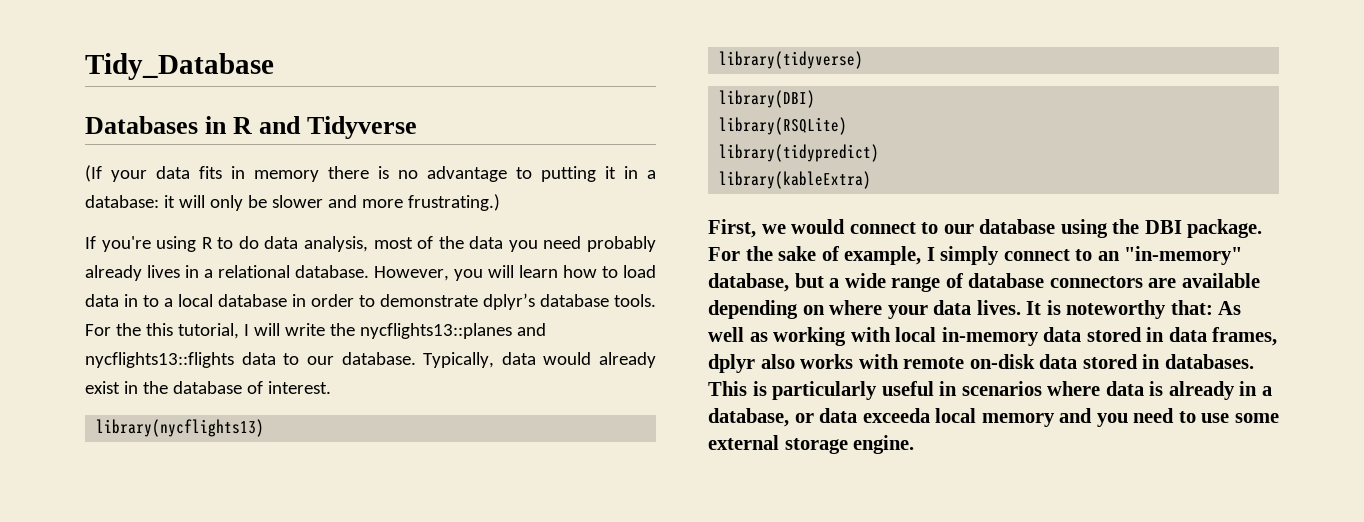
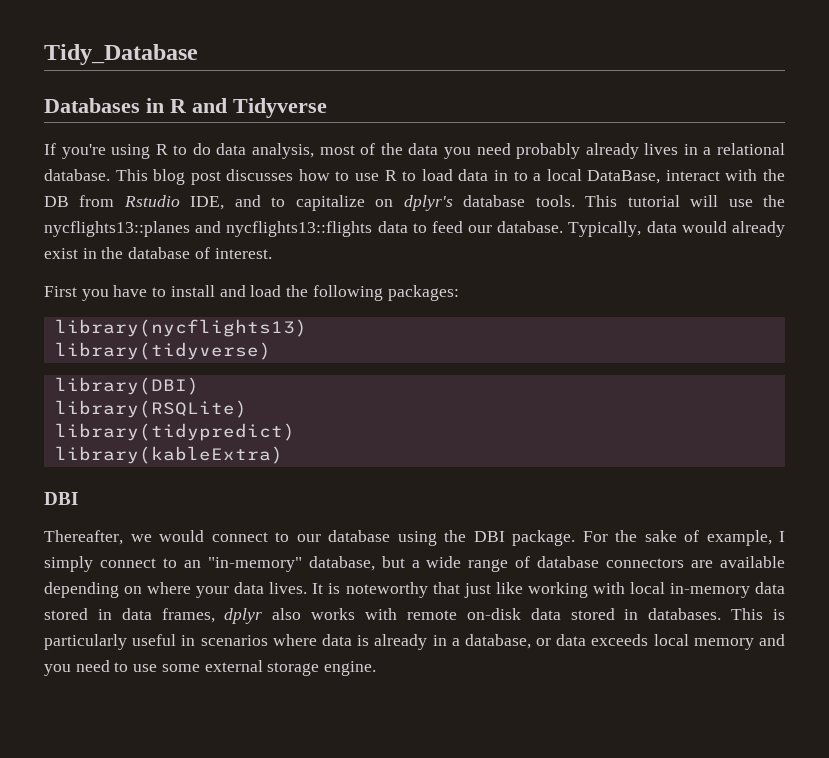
- (If your data fits in memory there is no advantage to putting it in a database: it will only be slower and more frustrating.)
- However, you will learn how to load data in to a local database in order to demonstrate dplyr’s database tools. For the this tutorial, I will write the nycflights13::planes and nycflights13::flights data to our database.
+ This blog post discusses how to use R to load data in to a local DataBase, interact with the DB from Rstudio IDE, and to capitalize on dplyr's database tools. This tutorial will use the nycflights13::planes and nycflights13::flights data to feed our database.
+ First you have to install and load the following packages:
  library(kableExtra)
- First, we would connect to our database using the DBI package.
+ DBI
+ Thereafter, we would connect to our database using the DBI package.
- It is noteworthy that: As well as working with local in-memory data stored in data frames, dplyr also works with remote on-disk data stored in databases.
+ It is noteworthy that just like working with local in-memory data stored in data frames, dplyr also works with remote on-disk data stored in databases.
- This is particularly useful in scenarios where data is already in a database, or data exceeda local memory and you need to use some external storage engine.
+ This is particularly useful in scenarios where data is already in a database, or data exceeds local memory and you need to use some external storage engine.

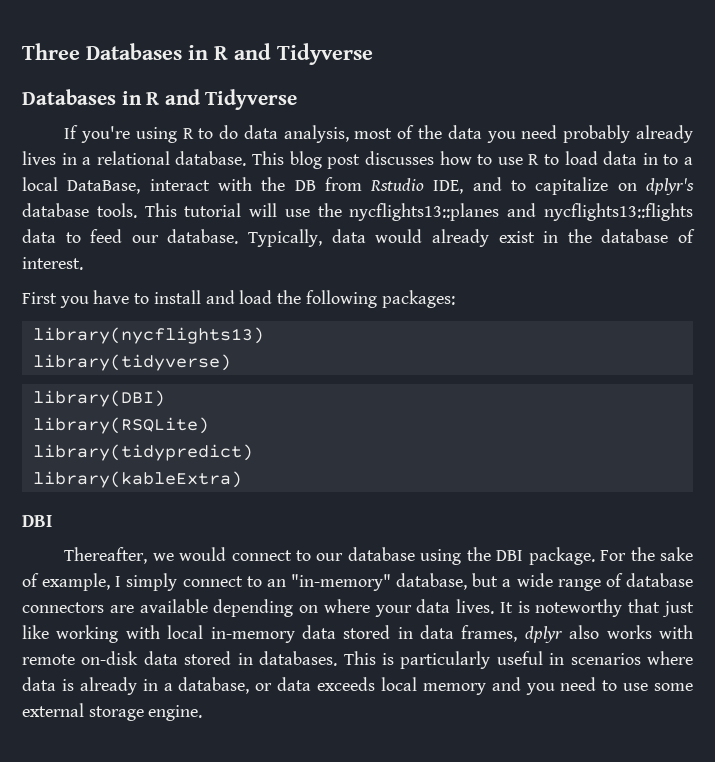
- Tidy_Database
+ Three Databases in R and Tidyverse

